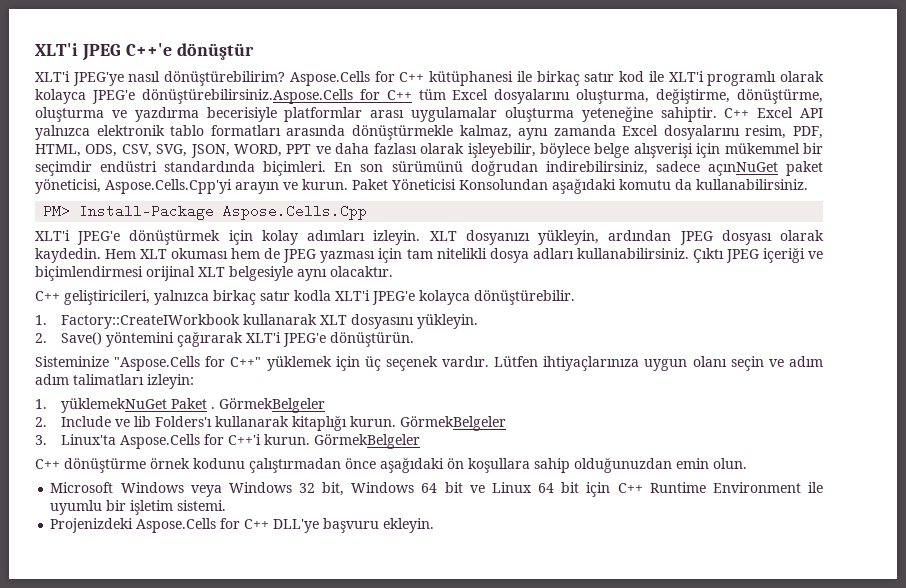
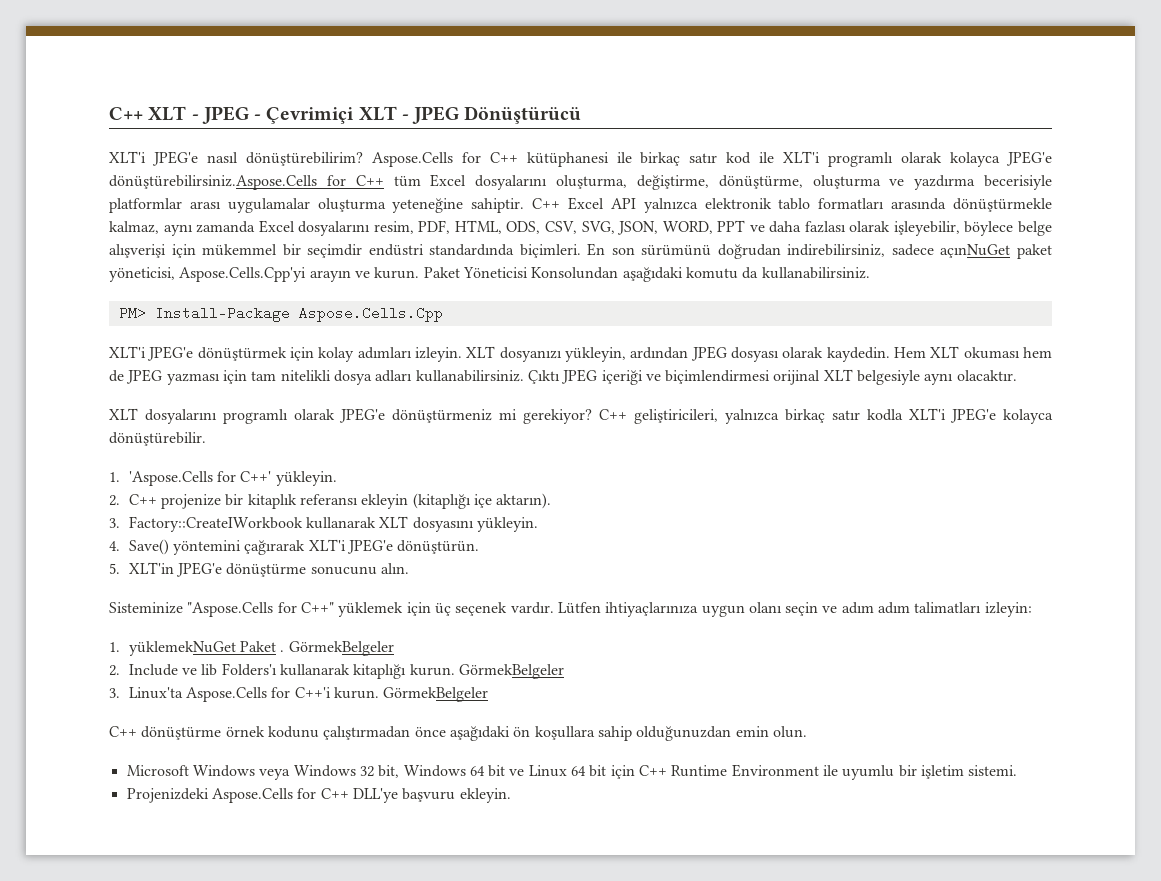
- XLT'i JPEG C++'e dönüştür
- XLT'i JPEG'ye nasıl dönüştürebilirim?
+ C++ XLT - JPEG - Çevrimiçi XLT - JPEG Dönüştürücü
+ XLT'i JPEG'e nasıl dönüştürebilirim?
+ XLT dosyalarını programlı olarak JPEG'e dönüştürmeniz mi gerekiyor?
- 1. Factory::CreateIWorkbook kullanarak XLT dosyasını yükleyin.
+ 1. 'Aspose.Cells for C++' yükleyin.
+ 2. C++ projenize bir kitaplık referansı ekleyin (kitaplığı içe aktarın).
+ 3. Factory::CreateIWorkbook kullanarak XLT dosyasını yükleyin.
- 2. Save() yöntemini çağırarak XLT'i JPEG'e dönüştürün.
+ 4. Save() yöntemini çağırarak XLT'i JPEG'e dönüştürün.
+ 5. XLT'in JPEG'e dönüştürme sonucunu alın.

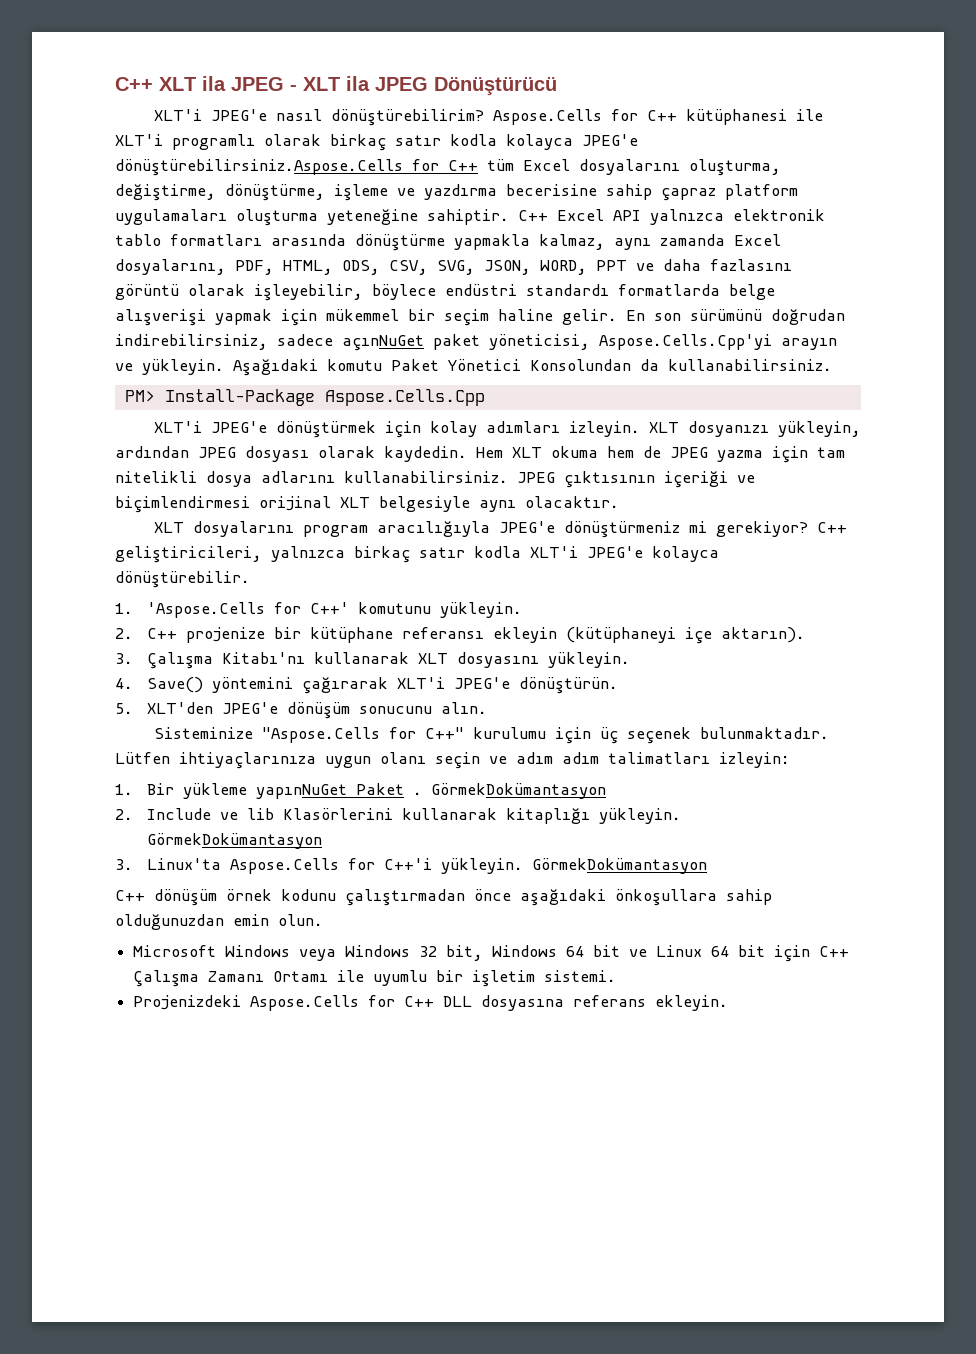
- C++ XLT - JPEG - Çevrimiçi XLT - JPEG Dönüştürücü
+ C++ XLT ila JPEG - XLT ila JPEG Dönüştürücü
- Aspose.Cells for C++ kütüphanesi ile birkaç satır kod ile XLT'i programlı olarak kolayca JPEG'e dönüştürebilirsiniz.Aspose.Cells for C++ tüm Excel dosyalarını oluşturma, değiştirme, dönüştürme, oluşturma ve yazdırma becerisiyle platformlar arası uygulamalar oluşturma yeteneğine sahiptir.
+ Aspose.Cells for C++ kütüphanesi ile XLT'i programlı olarak birkaç satır kodla kolayca JPEG'e dönüştürebilirsiniz.Aspose.Cells for C++ tüm Excel dosyalarını oluşturma, değiştirme, dönüştürme, işleme ve yazdırma becerisine sahip çapraz platform uygulamaları oluşturma yeteneğine sahiptir.
- C++ Excel API yalnızca elektronik tablo formatları arasında dönüştürmekle kalmaz, aynı zamanda Excel dosyalarını resim, PDF, HTML, ODS, CSV, SVG, JSON, WORD, PPT ve daha fazlası olarak işleyebilir, böylece belge alışverişi için mükemmel bir seçimdir endüstri standardında biçimleri.
+ C++ Excel API yalnızca elektronik tablo formatları arasında dönüştürme yapmakla kalmaz, aynı zamanda Excel dosyalarını, PDF, HTML, ODS, CSV, SVG, JSON, WORD, PPT ve daha fazlasını görüntü olarak işleyebilir, böylece endüstri standardı formatlarda belge alışverişi yapmak için mükemmel bir seçim haline gelir.
- En son sürümünü doğrudan indirebilirsiniz, sadece açınNuGet paket yöneticisi, Aspose.Cells.Cpp'yi arayın ve kurun. Paket Yöneticisi Konsolundan aşağıdaki komutu da kullanabilirsiniz.
+ En son sürümünü doğrudan indirebilirsiniz, sadece açınNuGet paket yöneticisi, Aspose.Cells.Cpp'yi arayın ve yükleyin. Aşağıdaki komutu Paket Yönetici Konsolundan da kullanabilirsiniz.
- Hem XLT okuması hem de JPEG yazması için tam nitelikli dosya adları kullanabilirsiniz. Çıktı JPEG içeriği ve biçimlendirmesi orijinal XLT belgesiyle aynı olacaktır.
+ Hem XLT okuma hem de JPEG yazma için tam nitelikli dosya adlarını kullanabilirsiniz. JPEG çıktısının içeriği ve biçimlendirmesi orijinal XLT belgesiyle aynı olacaktır.
- XLT dosyalarını programlı olarak JPEG'e dönüştürmeniz mi gerekiyor?
+ XLT dosyalarını program aracılığıyla JPEG'e dönüştürmeniz mi gerekiyor?
- 1. 'Aspose.Cells for C++' yükleyin.
+ 1. 'Aspose.Cells for C++' komutunu yükleyin.
- 2. C++ projenize bir kitaplık referansı ekleyin (kitaplığı içe aktarın).
+ 2. C++ projenize bir kütüphane referansı ekleyin (kütüphaneyi içe aktarın).
- 3. Factory::CreateIWorkbook kullanarak XLT dosyasını yükleyin.
+ 3. Çalışma Kitabı'nı kullanarak XLT dosyasını yükleyin.
- 5. XLT'in JPEG'e dönüştürme sonucunu alın.
+ 5. XLT'den JPEG'e dönüşüm sonucunu alın.
- Sisteminize "Aspose.Cells for C++" yüklemek için üç seçenek vardır.
+ Sisteminize "Aspose.Cells for C++" kurulumu için üç seçenek bulunmaktadır.
- 1. yüklemekNuGet Paket . GörmekBelgeler
+ 1. Bir yükleme yapınNuGet Paket . GörmekDokümantasyon
- 2. Include ve lib Folders'ı kullanarak kitaplığı kurun. GörmekBelgeler
+ 2. Include ve lib Klasörlerini kullanarak kitaplığı yükleyin. GörmekDokümantasyon
- 3. Linux'ta Aspose.Cells for C++'i kurun. GörmekBelgeler
- C++ dönüştürme örnek kodunu çalıştırmadan önce aşağıdaki ön koşullara sahip olduğunuzdan emin olun.
+ 3. Linux'ta Aspose.Cells for C++'i yükleyin. GörmekDokümantasyon
+ C++ dönüşüm örnek kodunu çalıştırmadan önce aşağıdaki önkoşullara sahip olduğunuzdan emin olun.
- Microsoft Windows veya Windows 32 bit, Windows 64 bit ve Linux 64 bit için C++ Runtime Environment ile uyumlu bir işletim sistemi.
+ Microsoft Windows veya Windows 32 bit, Windows 64 bit ve Linux 64 bit için C++ Çalışma Zamanı Ortamı ile uyumlu bir işletim sistemi.
- Projenizdeki Aspose.Cells for C++ DLL'ye başvuru ekleyin.
+ Projenizdeki Aspose.Cells for C++ DLL dosyasına referans ekleyin.

